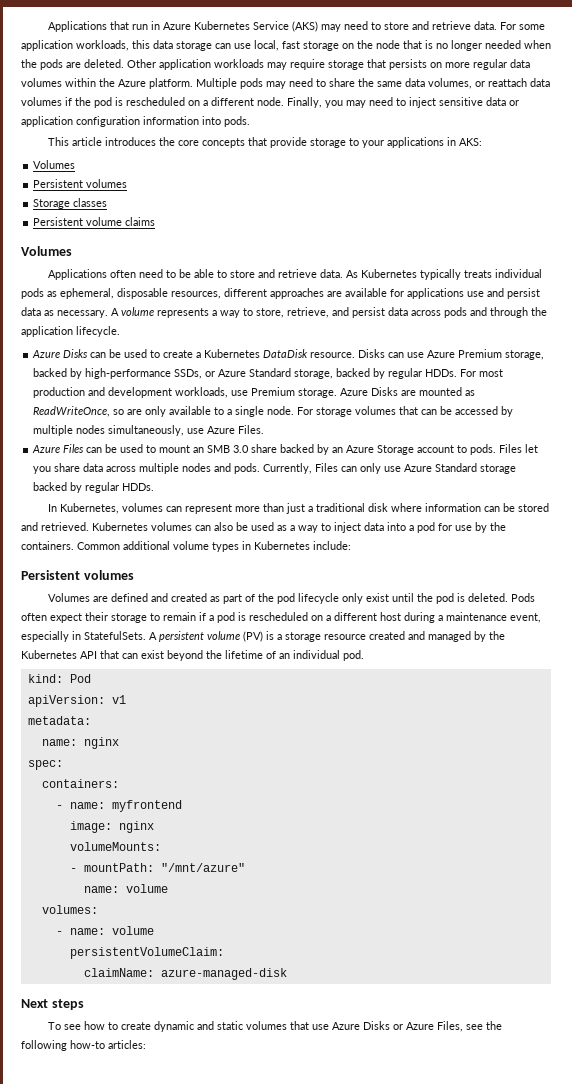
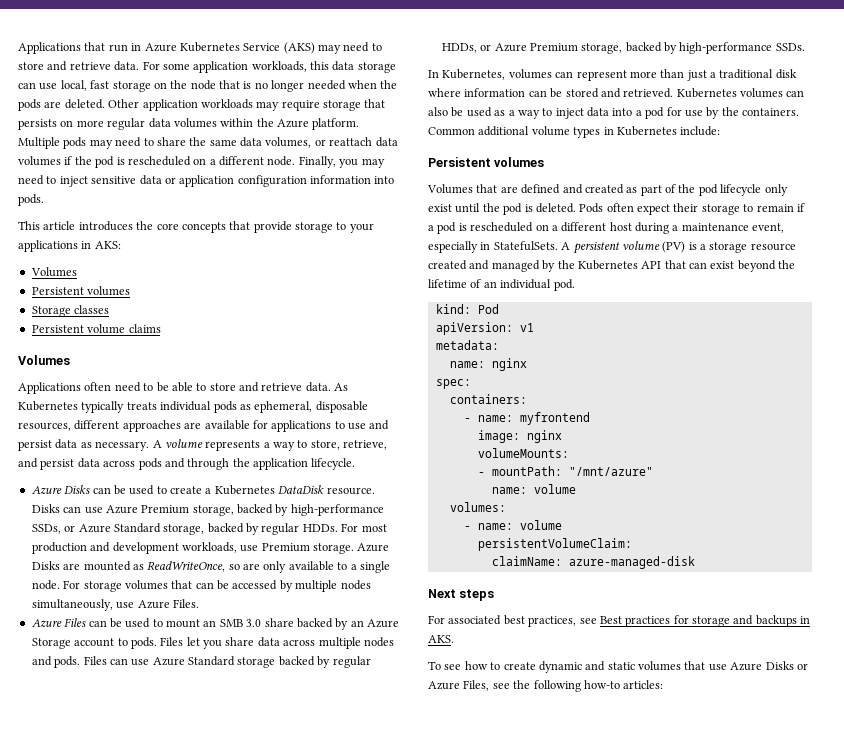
- As Kubernetes typically treats individual pods as ephemeral, disposable resources, different approaches are available for applications use and persist data as necessary.
+ As Kubernetes typically treats individual pods as ephemeral, disposable resources, different approaches are available for applications to use and persist data as necessary.
- Currently, Files can only use Azure Standard storage backed by regular HDDs.
+ Files can use Azure Standard storage backed by regular HDDs, or Azure Premium storage, backed by high-performance SSDs.
- Volumes are defined and created as part of the pod lifecycle only exist until the pod is deleted.
+ Volumes that are defined and created as part of the pod lifecycle only exist until the pod is deleted.
+ For associated best practices, see Best practices for storage and backups in AKS.

